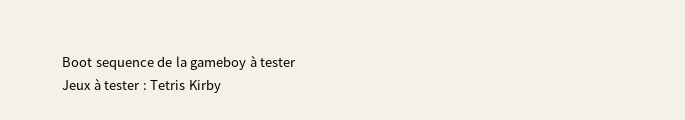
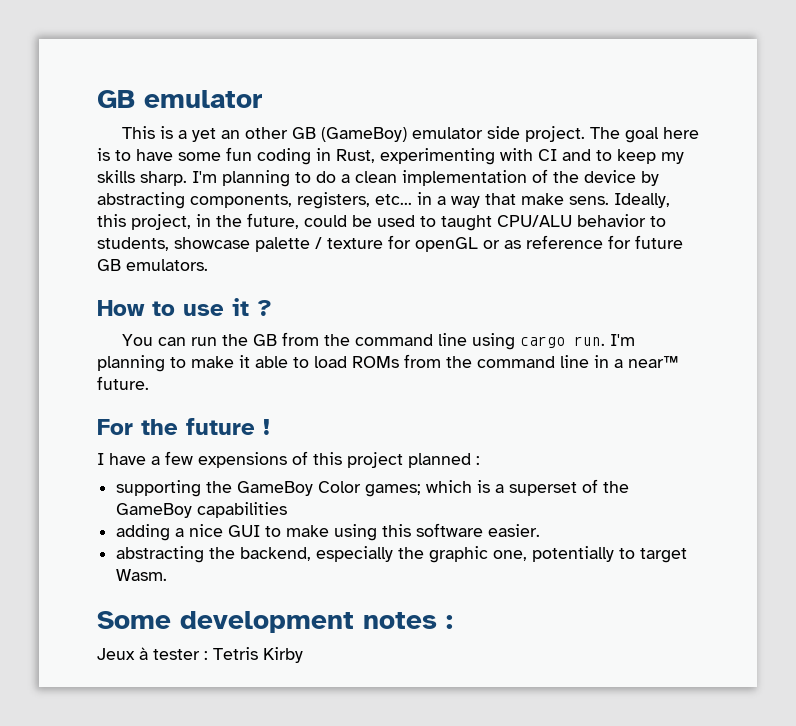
- Boot sequence de la gameboy à tester
+ GB emulator
+ This is a yet an other GB (GameBoy) emulator side project. The goal here is to have some fun coding in Rust, experimenting with CI and to keep my skills sharp. I'm planning to do a clean implementation of the device by abstracting components, registers, etc... in a way that make sens. Ideally, this project, in the future, could be used to taught CPU/ALU behavior to students, showcase palette / texture for openGL or as reference for future GB emulators.
+ How to use it ?
+ You can run the GB from the command line using cargo run. I'm planning to make it able to load ROMs from the command line in a near™ future.
+ For the future !
+ I have a few expensions of this project planned :
+ supporting the GameBoy Color games; which is a superset of the GameBoy capabilities
+ adding a nice GUI to make using this software easier.
+ abstracting the backend, especially the graphic one, potentially to target Wasm.
+ Some development notes :

